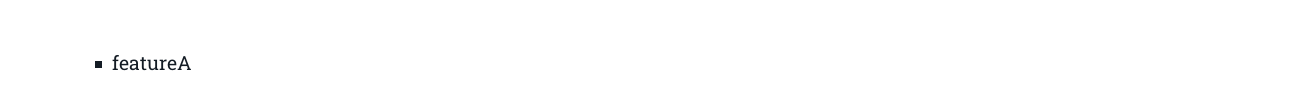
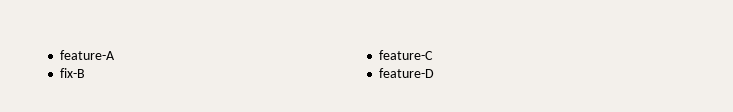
- featureA
+ feature-A
+ fix-B
+ feature-C
+ feature-D

